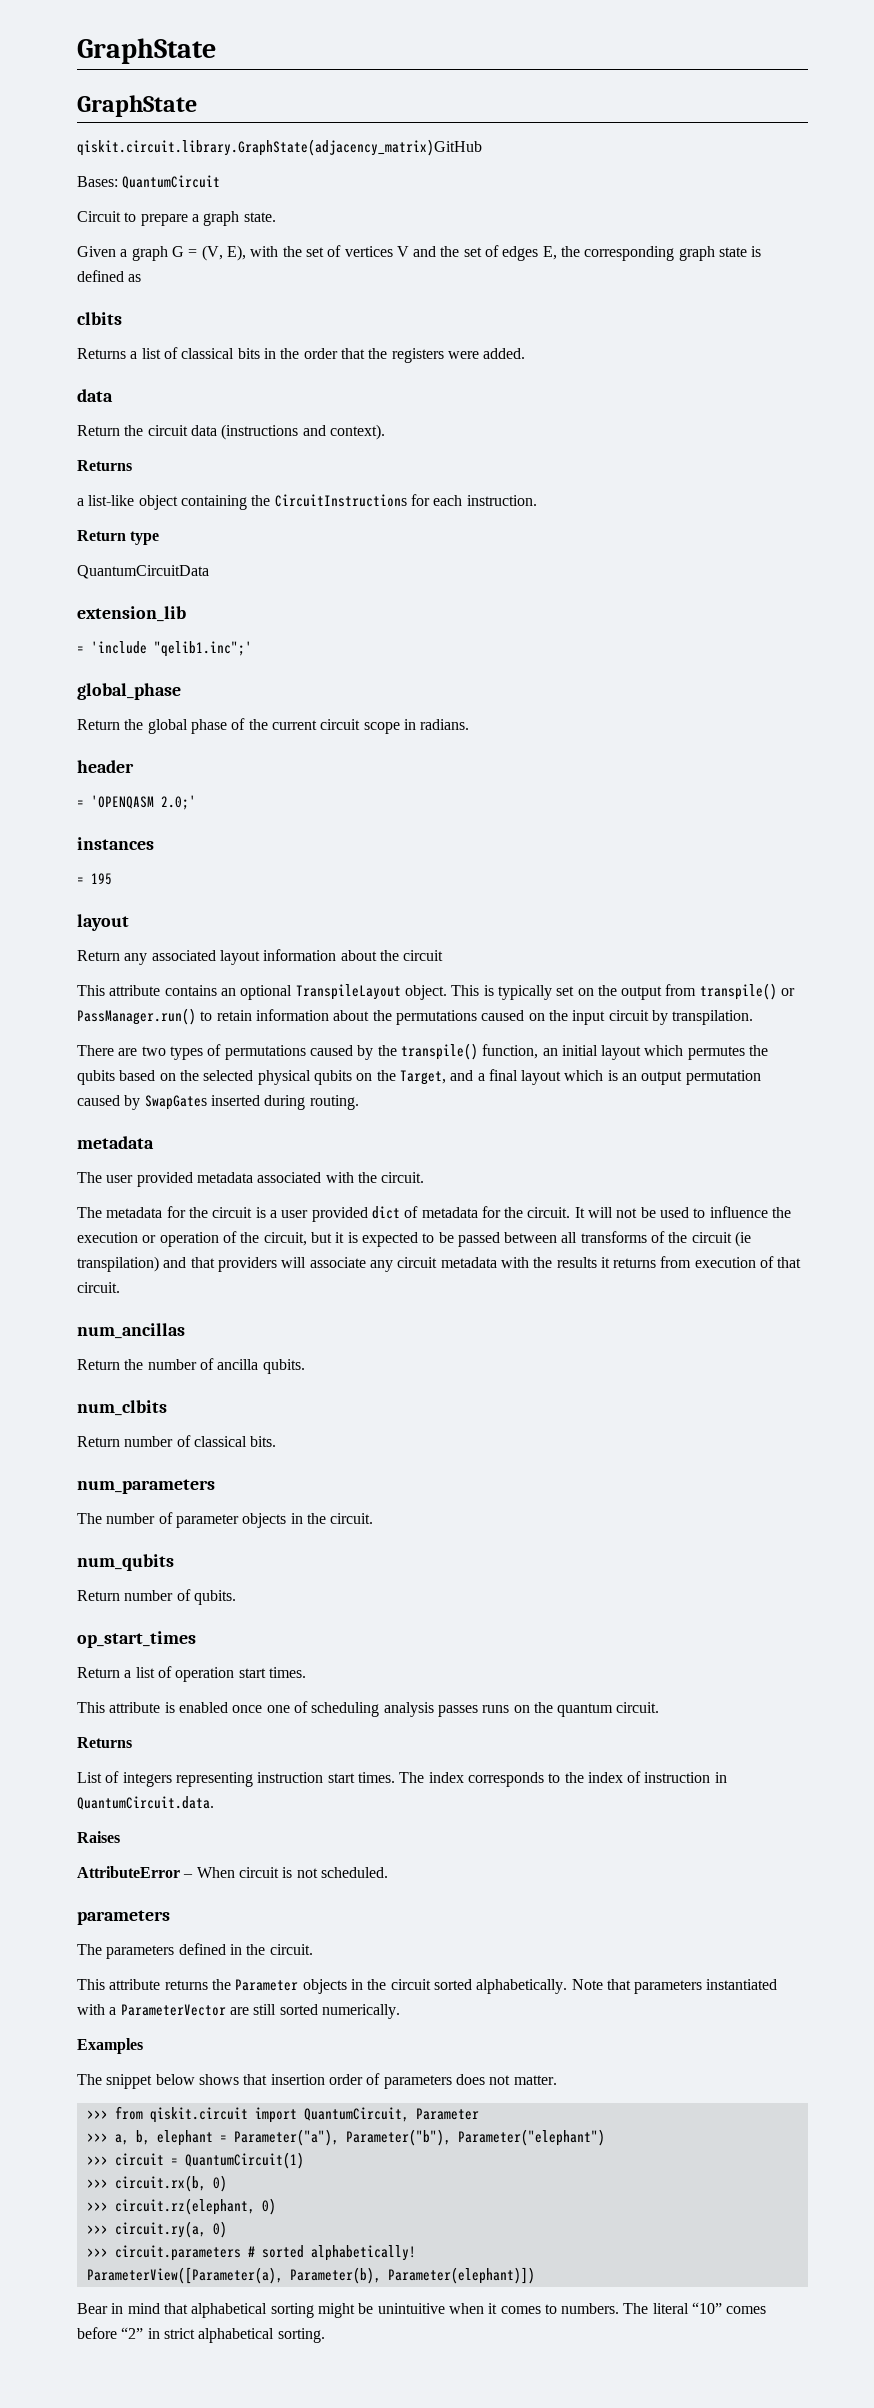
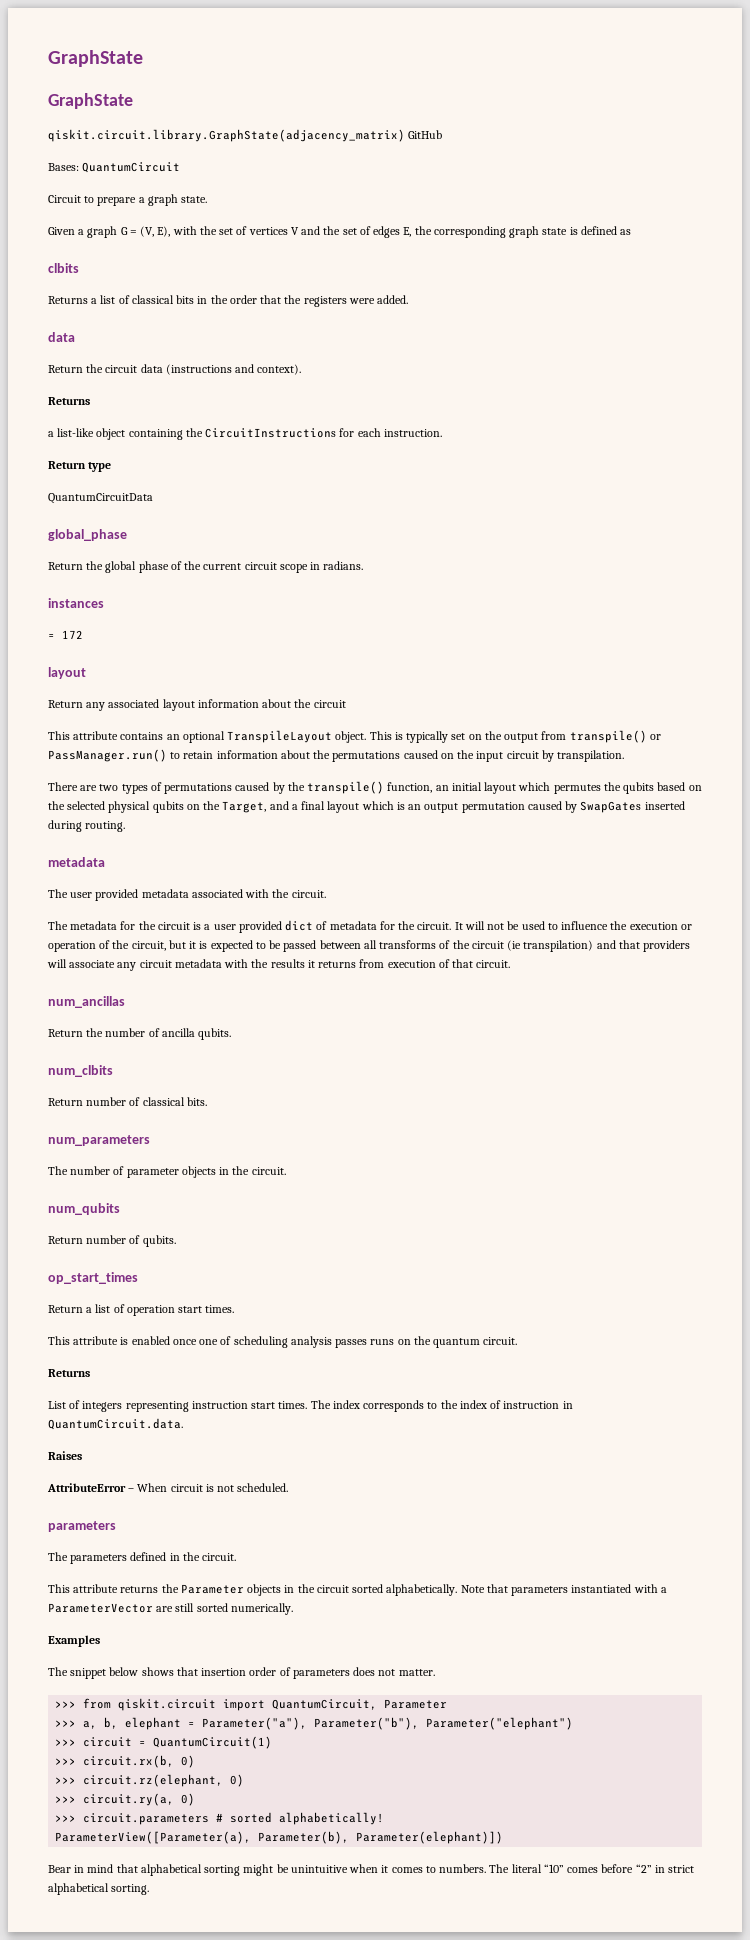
- qiskit.circuit.library.GraphState(adjacency_matrix)GitHub
+ qiskit.circuit.library.GraphState(adjacency_matrix) GitHub
- extension_lib
- = 'include "qelib1.inc";'
- header
- = 'OPENQASM 2.0;'
- = 195
+ = 172

